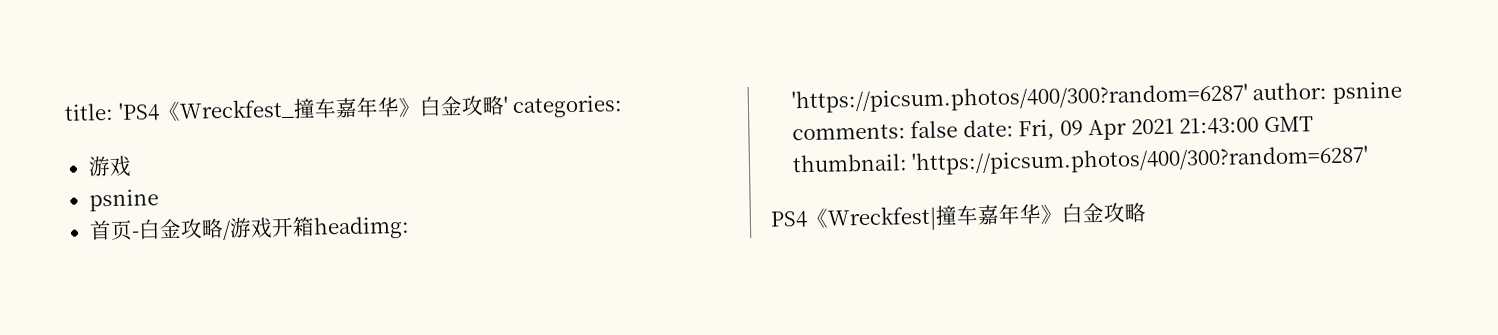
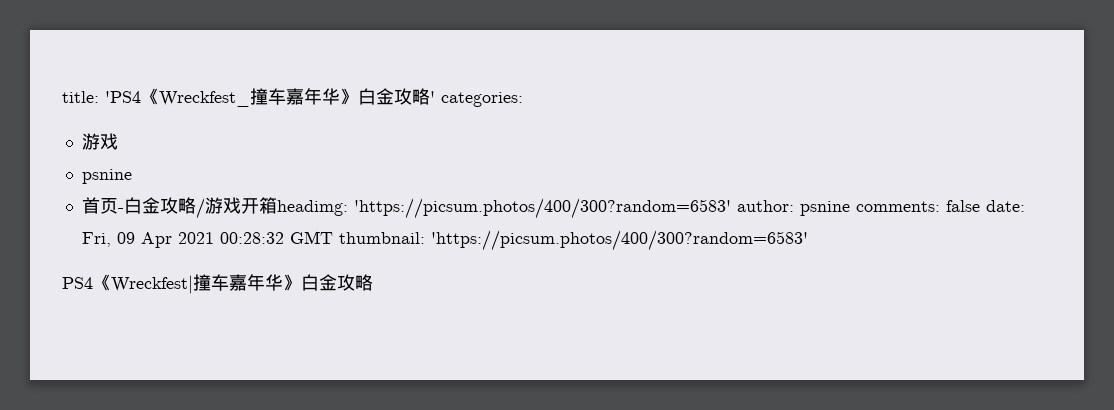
- 首页-白金攻略/游戏开箱headimg: 'https://picsum.photos/400/300?random=6287' author: psnine comments: false date: Fri, 09 Apr 2021 21:43:00 GMT thumbnail: 'https://picsum.photos/400/300?random=6287'
+ 首页-白金攻略/游戏开箱headimg: 'https://picsum.photos/400/300?random=6583' author: psnine comments: false date: Fri, 09 Apr 2021 00:28:32 GMT thumbnail: 'https://picsum.photos/400/300?random=6583'

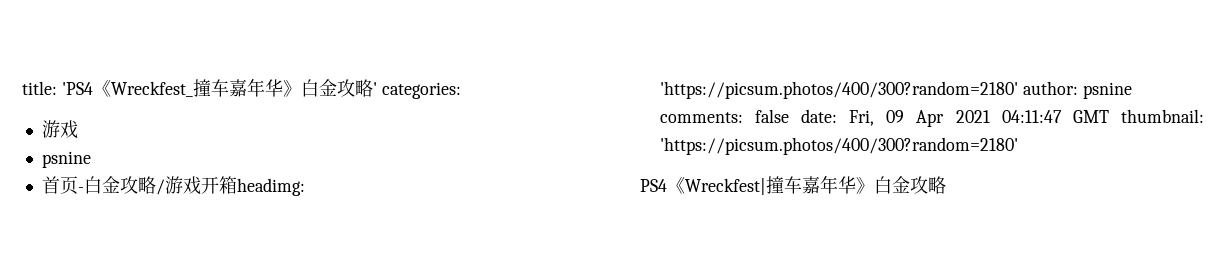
- 首页-白金攻略/游戏开箱headimg: 'https://picsum.photos/400/300?random=6583' author: psnine comments: false date: Fri, 09 Apr 2021 00:28:32 GMT thumbnail: 'https://picsum.photos/400/300?random=6583'
+ 首页-白金攻略/游戏开箱headimg: 'https://picsum.photos/400/300?random=2180' author: psnine comments: false date: Fri, 09 Apr 2021 04:11:47 GMT thumbnail: 'https://picsum.photos/400/300?random=2180'

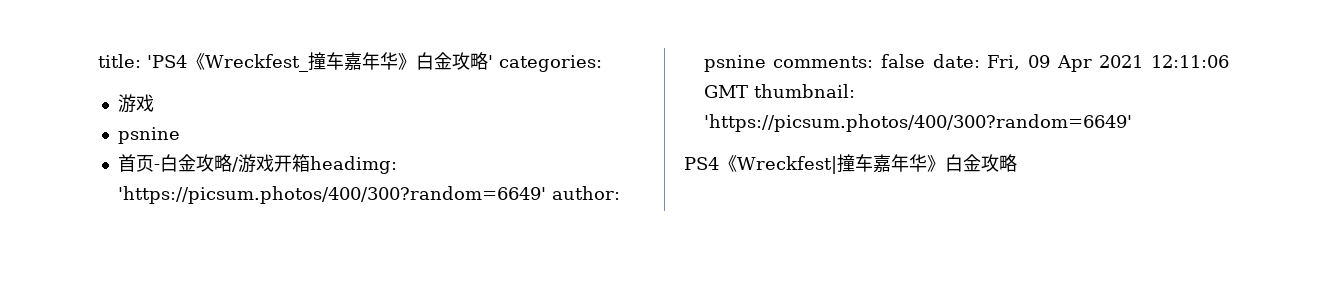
- 首页-白金攻略/游戏开箱headimg: 'https://picsum.photos/400/300?random=2180' author: psnine comments: false date: Fri, 09 Apr 2021 04:11:47 GMT thumbnail: 'https://picsum.photos/400/300?random=2180'
+ 首页-白金攻略/游戏开箱headimg: 'https://picsum.photos/400/300?random=6649' author: psnine comments: false date: Fri, 09 Apr 2021 12:11:06 GMT thumbnail: 'https://picsum.photos/400/300?random=6649'

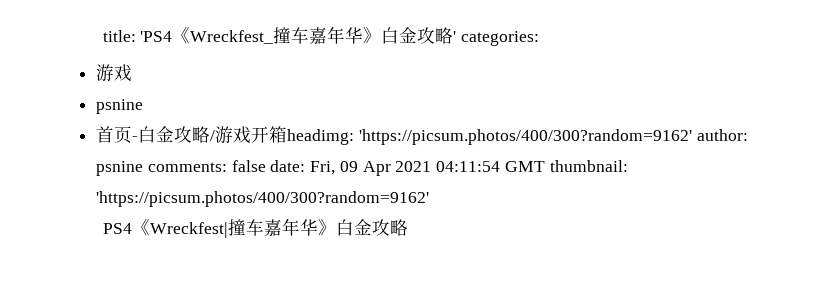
- 首页-白金攻略/游戏开箱headimg: 'https://picsum.photos/400/300?random=6649' author: psnine comments: false date: Fri, 09 Apr 2021 12:11:06 GMT thumbnail: 'https://picsum.photos/400/300?random=6649'
+ 首页-白金攻略/游戏开箱headimg: 'https://picsum.photos/400/300?random=9162' author: psnine comments: false date: Fri, 09 Apr 2021 04:11:54 GMT thumbnail: 'https://picsum.photos/400/300?random=9162'

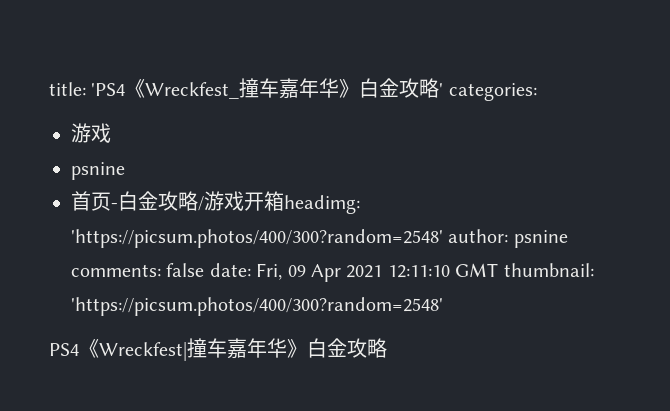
- 首页-白金攻略/游戏开箱headimg: 'https://picsum.photos/400/300?random=9162' author: psnine comments: false date: Fri, 09 Apr 2021 04:11:54 GMT thumbnail: 'https://picsum.photos/400/300?random=9162'
+ 首页-白金攻略/游戏开箱headimg: 'https://picsum.photos/400/300?random=2548' author: psnine comments: false date: Fri, 09 Apr 2021 12:11:10 GMT thumbnail: 'https://picsum.photos/400/300?random=2548'

